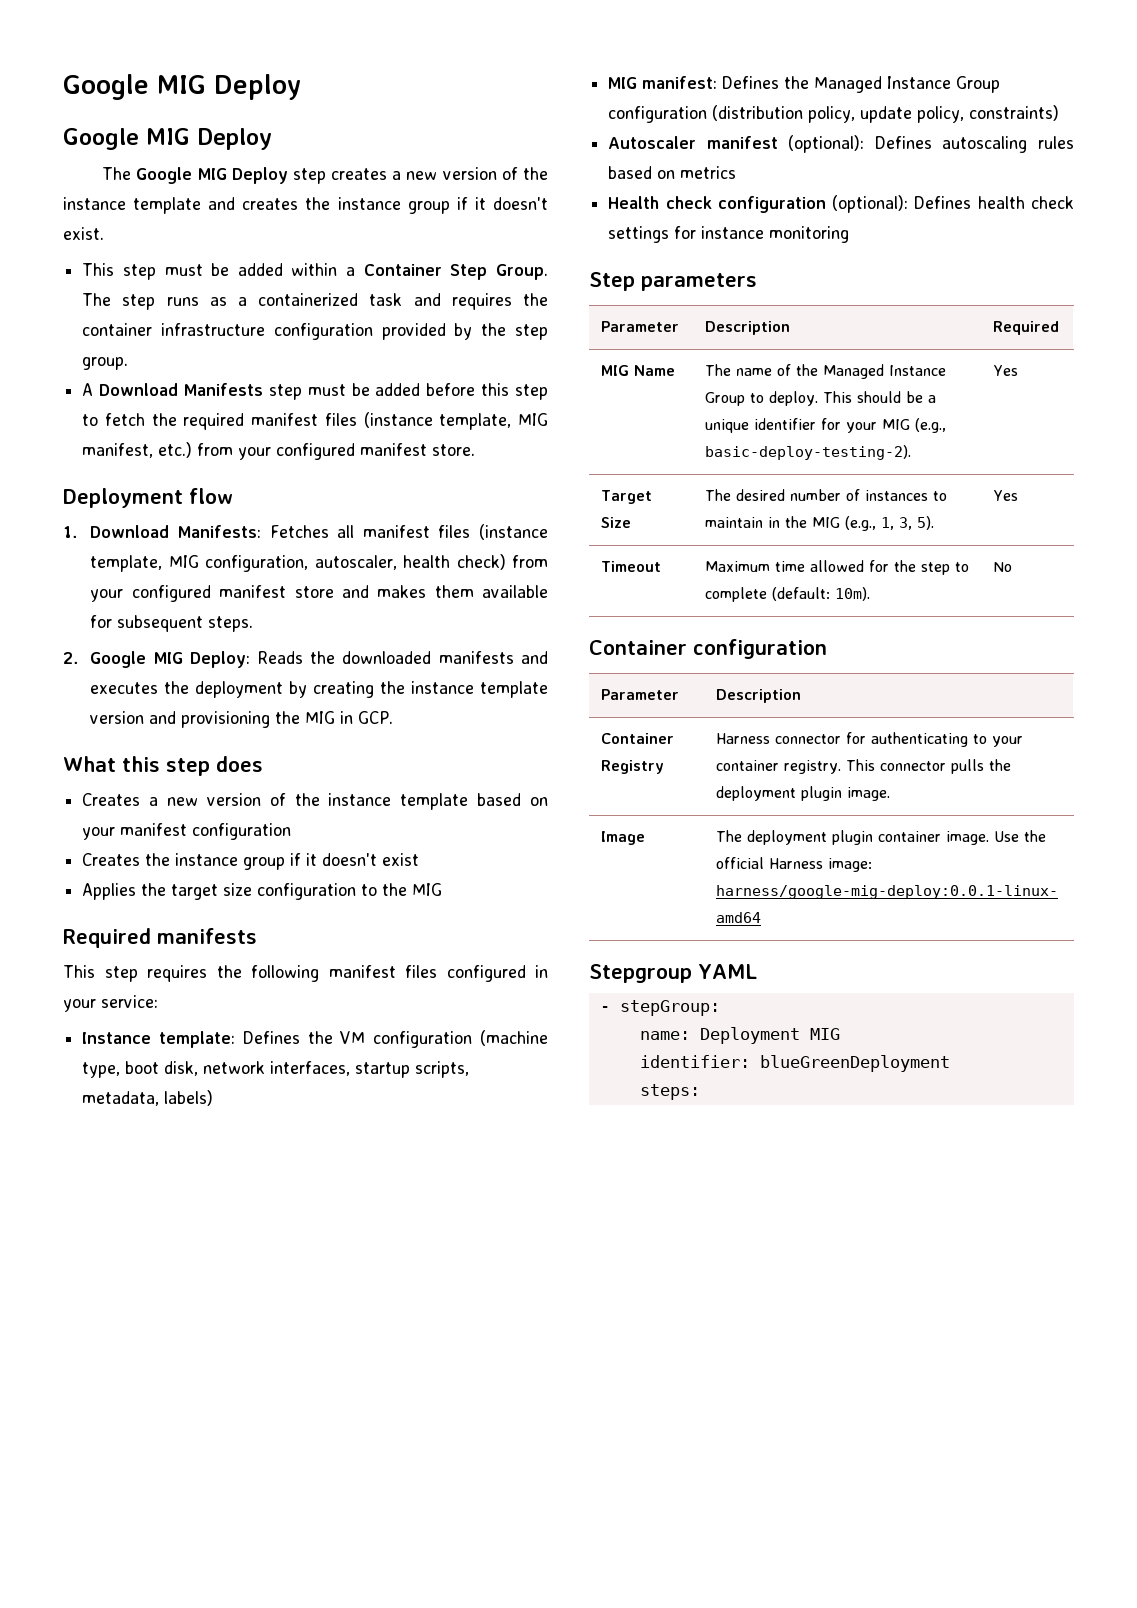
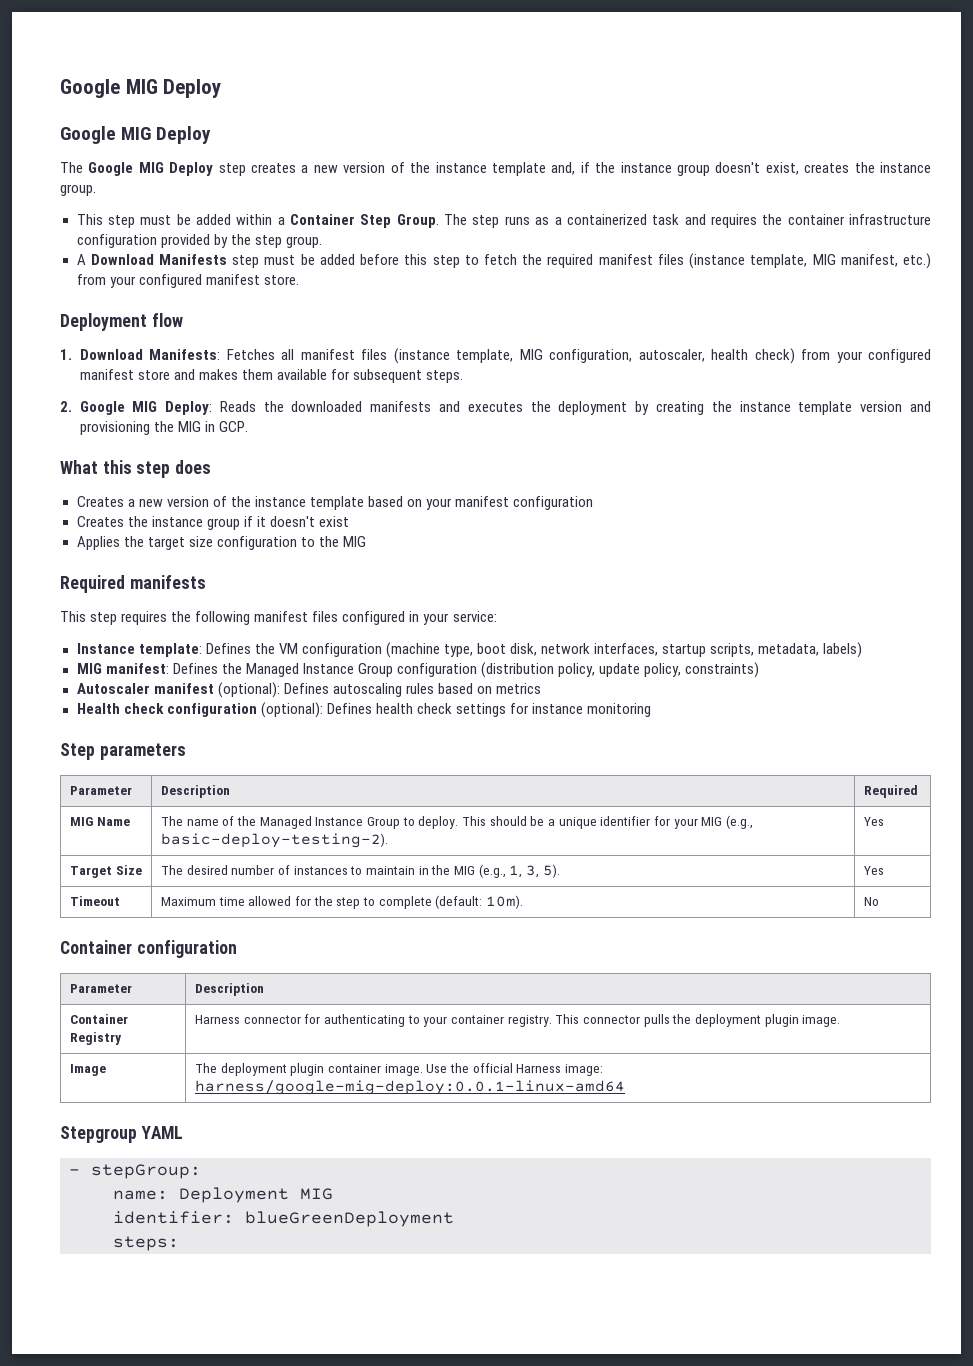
- The Google MIG Deploy step creates a new version of the instance template and creates the instance group if it doesn't exist.
+ The Google MIG Deploy step creates a new version of the instance template and, if the instance group doesn't exist, creates the instance group.

